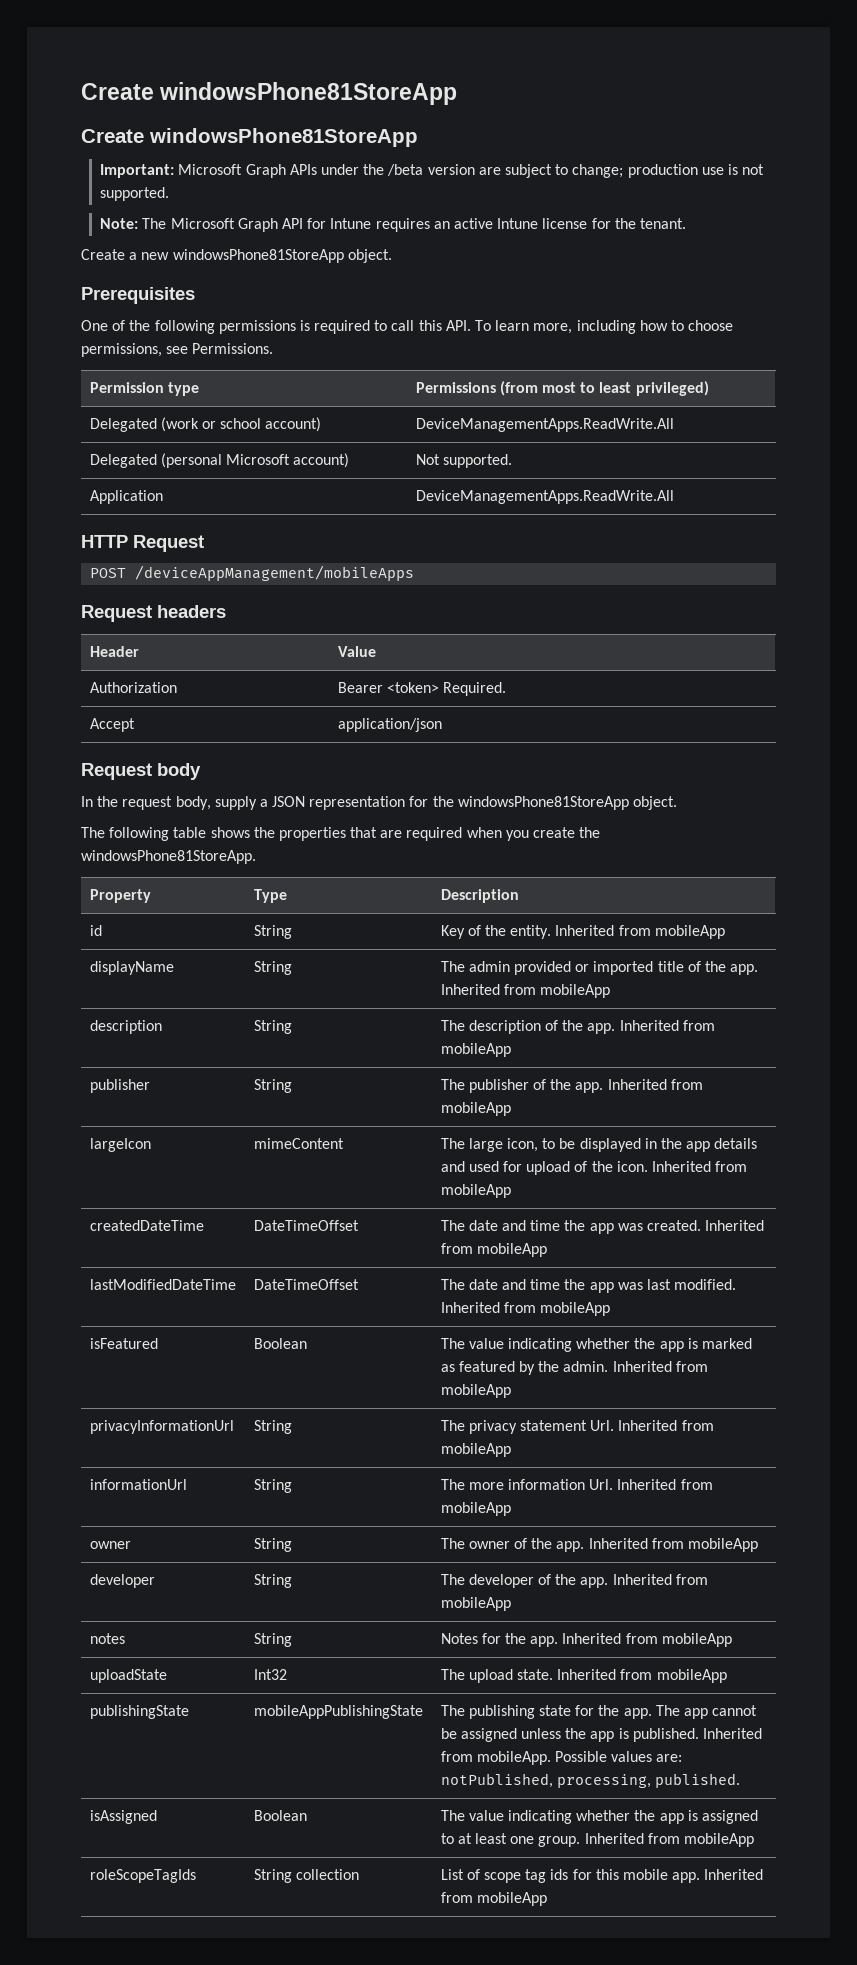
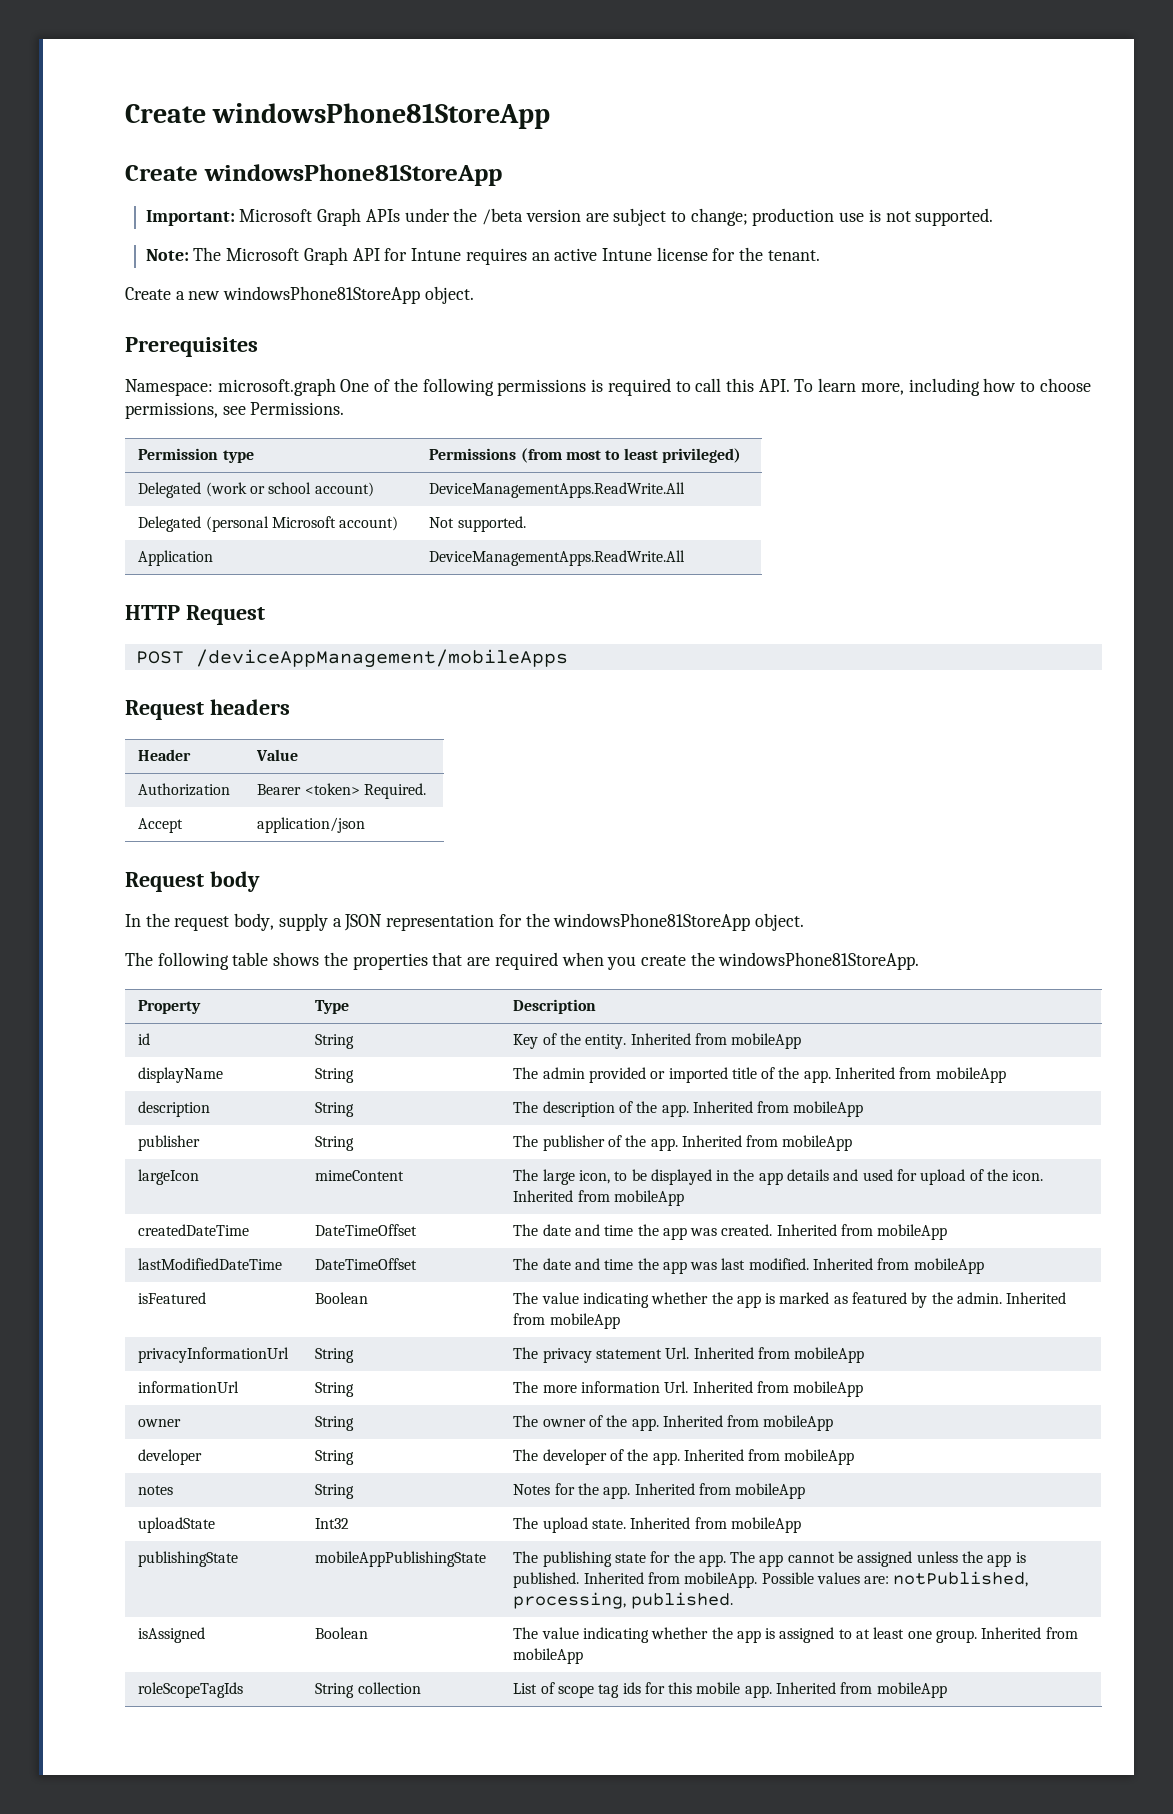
- One of the following permissions is required to call this API. To learn more, including how to choose permissions, see Permissions.
+ Namespace: microsoft.graph One of the following permissions is required to call this API. To learn more, including how to choose permissions, see Permissions.

